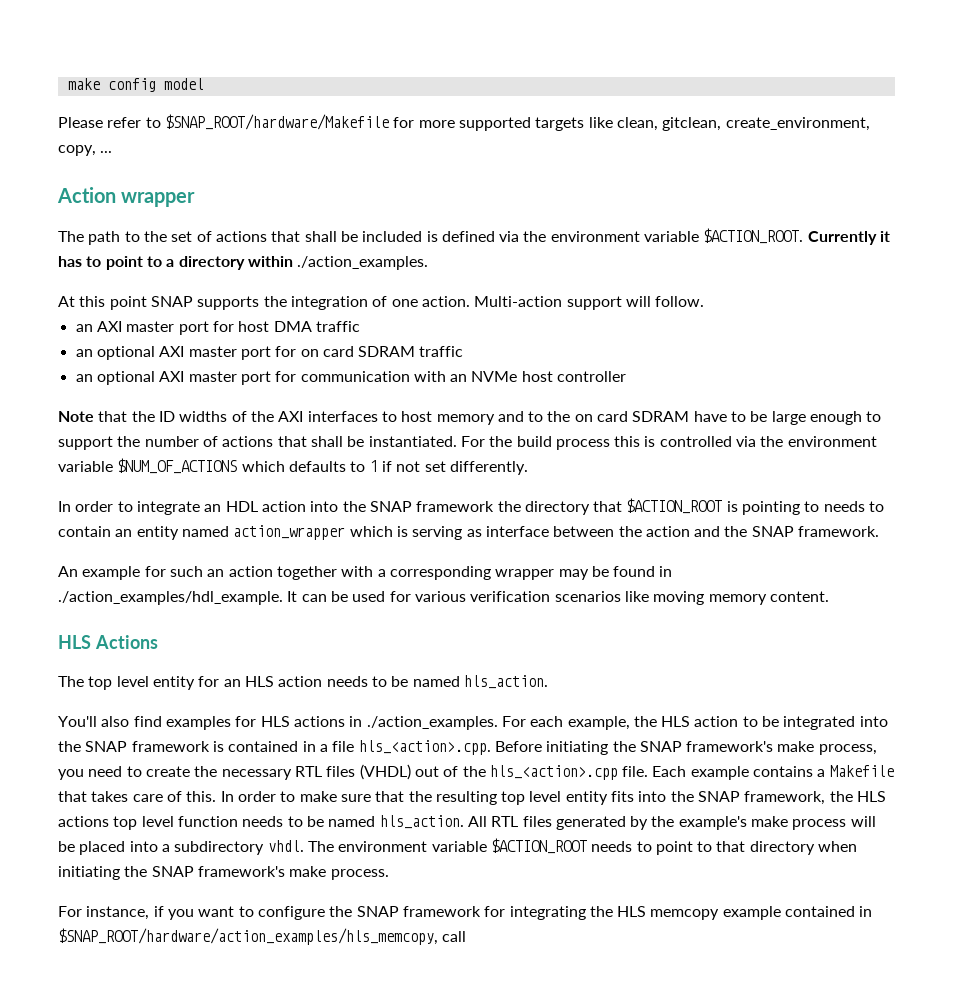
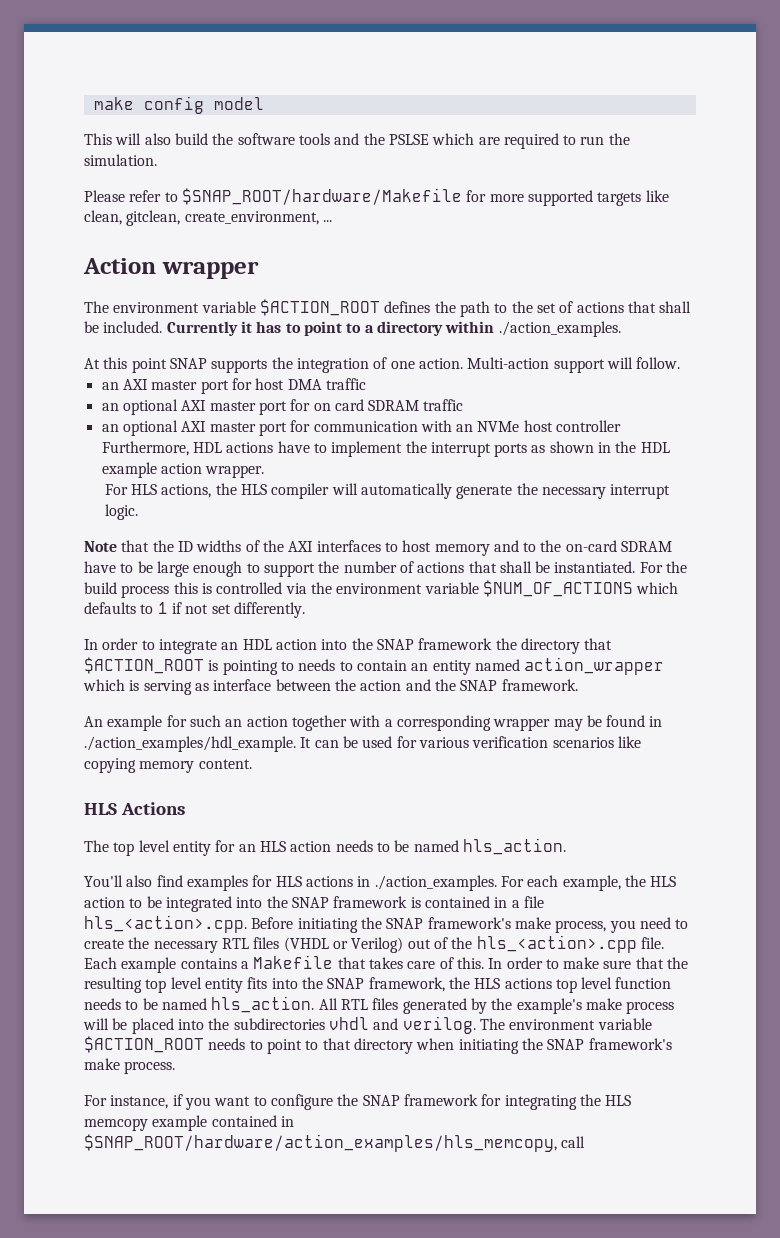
+ This will also build the software tools and the PSLSE which are required to run the simulation.
- Please refer to $SNAP_ROOT/hardware/Makefile for more supported targets like clean, gitclean, create_environment, copy, ...
+ Please refer to $SNAP_ROOT/hardware/Makefile for more supported targets like clean, gitclean, create_environment, ...
- The path to the set of actions that shall be included is defined via the environment variable $ACTION_ROOT.
+ The environment variable $ACTION_ROOT defines the path to the set of actions that shall be included.
- an optional AXI master port for communication with an NVMe host controller
+ an optional AXI master port for communication with an NVMe host controller Furthermore, HDL actions have to implement the interrupt ports as shown in the HDL example action wrapper.
+ For HLS actions, the HLS compiler will automatically generate the necessary interrupt logic.
- Note that the ID widths of the AXI interfaces to host memory and to the on card SDRAM have to be large enough to support the number of actions that shall be instantiated.
+ Note that the ID widths of the AXI interfaces to host memory and to the on-card SDRAM have to be large enough to support the number of actions that shall be instantiated.
- An example for such an action together with a corresponding wrapper may be found in ./action_examples/hdl_example. It can be used for various verification scenarios like moving memory content.
+ An example for such an action together with a corresponding wrapper may be found in ./action_examples/hdl_example. It can be used for various verification scenarios like copying memory content.
- You'll also find examples for HLS actions in ./action_examples. For each example, the HLS action to be integrated into the SNAP framework is contained in a file hls_<action>.cpp. Before initiating the SNAP framework's make process, you need to create the necessary RTL files (VHDL) out of the hls_<action>.cpp file.
+ You'll also find examples for HLS actions in ./action_examples. For each example, the HLS action to be integrated into the SNAP framework is contained in a file hls_<action>.cpp. Before initiating the SNAP framework's make process, you need to create the necessary RTL files (VHDL or Verilog) out of the hls_<action>.cpp file.
- All RTL files generated by the example's make process will be placed into a subdirectory vhdl.
+ All RTL files generated by the example's make process will be placed into the subdirectories vhdl and verilog.

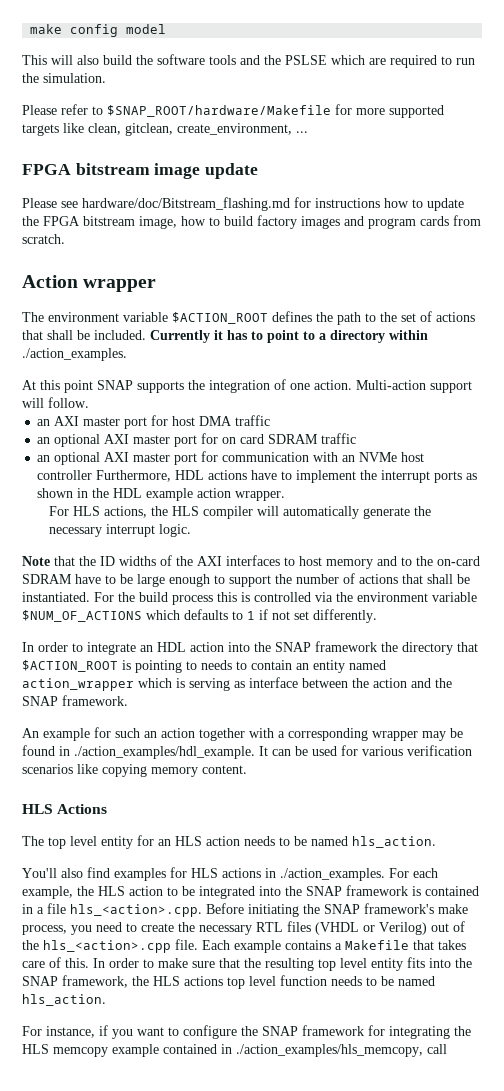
+ FPGA bitstream image update
+ Please see hardware/doc/Bitstream_flashing.md for instructions how to update the FPGA bitstream image, how to build factory images and program cards from scratch.
- All RTL files generated by the example's make process will be placed into the subdirectories vhdl and verilog. The environment variable $ACTION_ROOT needs to point to that directory when initiating the SNAP framework's make process.
- For instance, if you want to configure the SNAP framework for integrating the HLS memcopy example contained in $SNAP_ROOT/hardware/action_examples/hls_memcopy, call
+ For instance, if you want to configure the SNAP framework for integrating the HLS memcopy example contained in ./action_examples/hls_memcopy, call

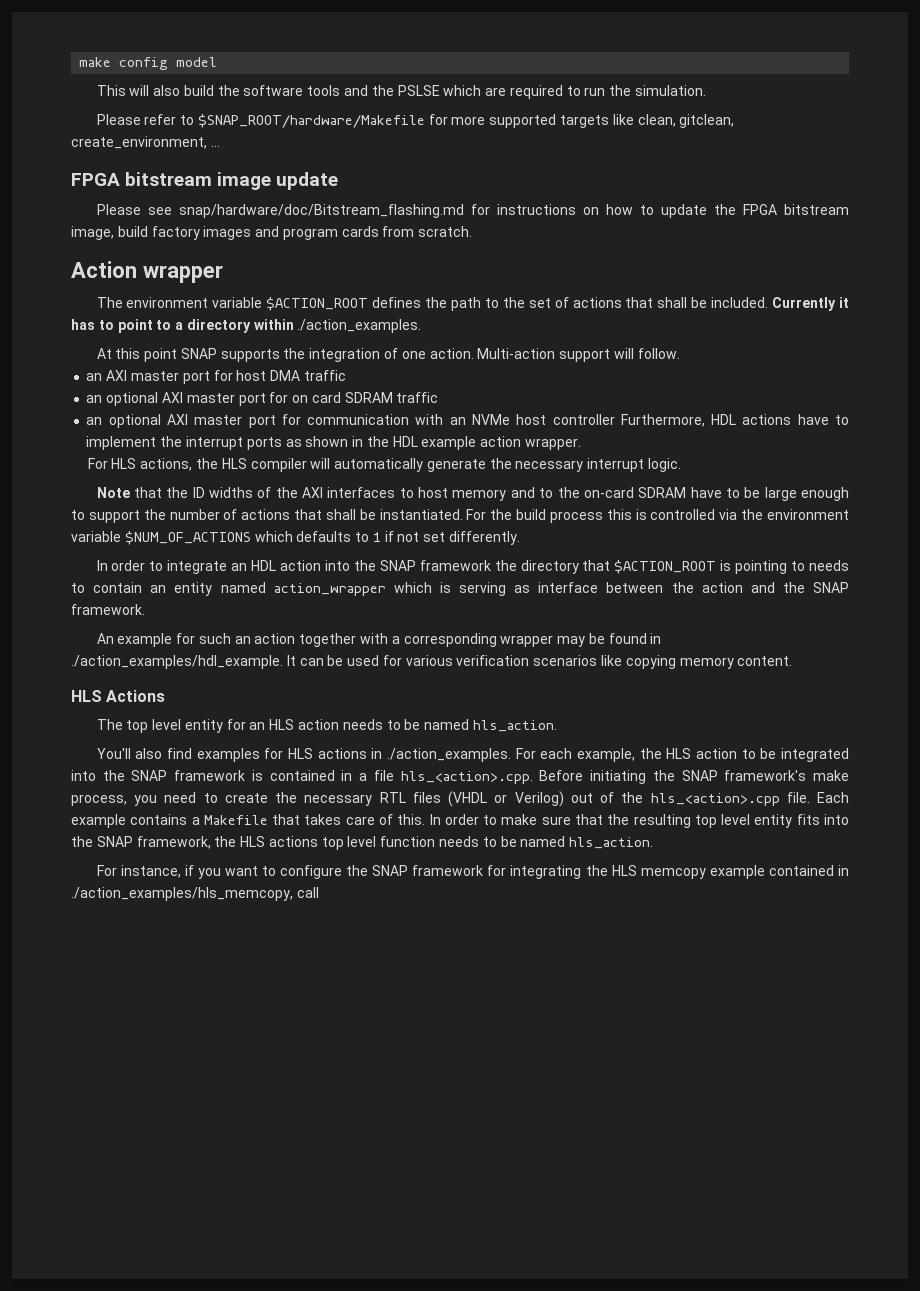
- Please see hardware/doc/Bitstream_flashing.md for instructions how to update the FPGA bitstream image, how to build factory images and program cards from scratch.
+ Please see snap/hardware/doc/Bitstream_flashing.md for instructions on how to update the FPGA bitstream image, build factory images and program cards from scratch.

